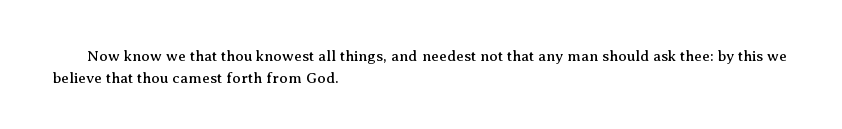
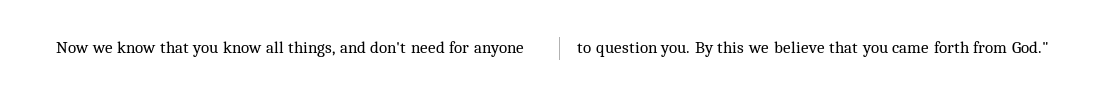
- Now know we that thou knowest all things, and needest not that any man should ask thee: by this we believe that thou camest forth from God.
+ Now we know that you know all things, and don't need for anyone to question you. By this we believe that you came forth from God."

